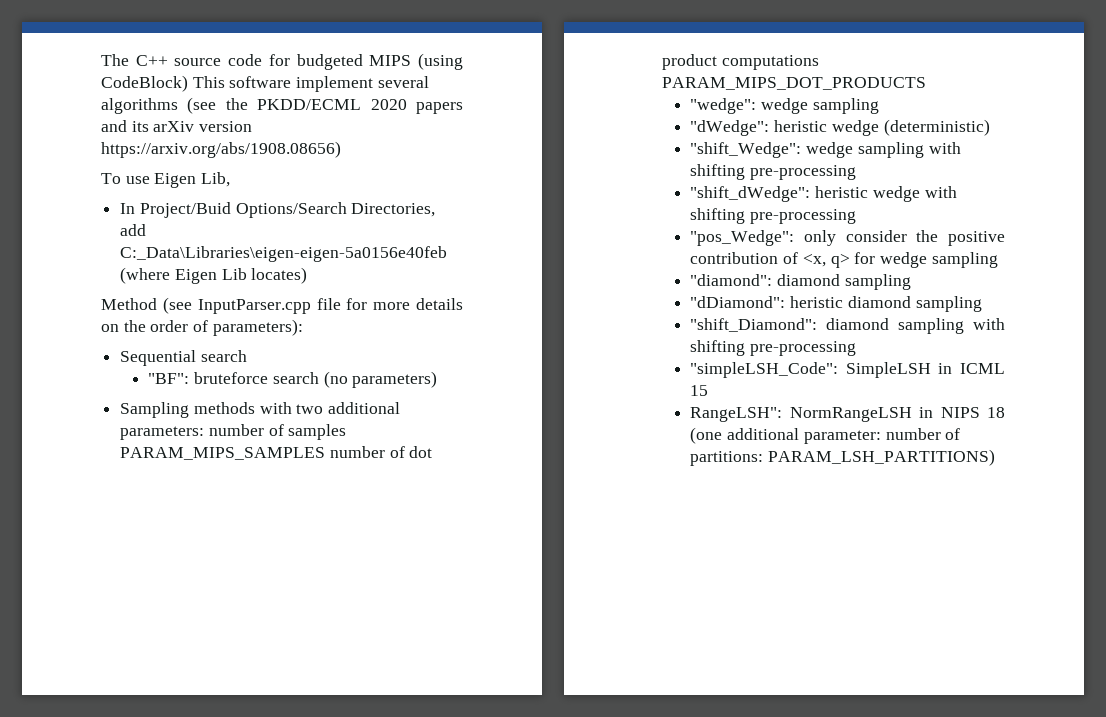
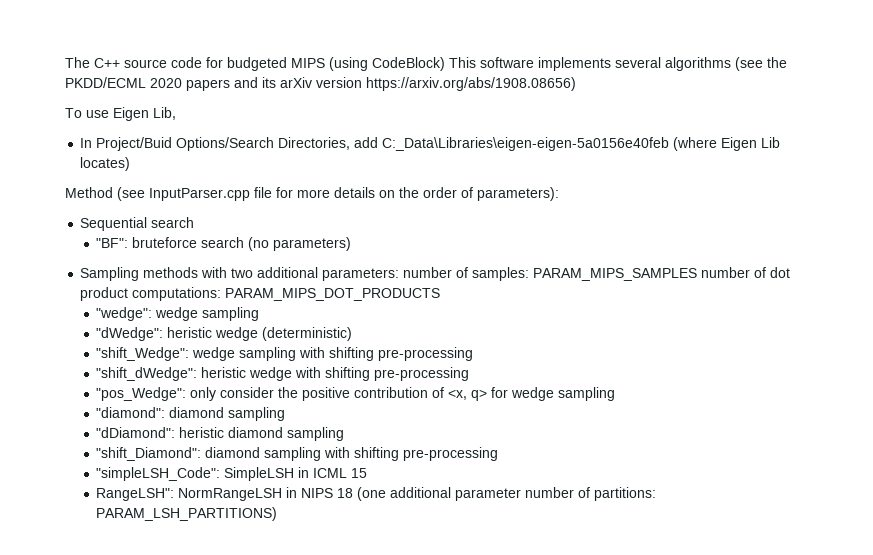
- The C++ source code for budgeted MIPS (using CodeBlock) This software implement several algorithms (see the PKDD/ECML 2020 papers and its arXiv version https://arxiv.org/abs/1908.08656)
+ The C++ source code for budgeted MIPS (using CodeBlock) This software implements several algorithms (see the PKDD/ECML 2020 papers and its arXiv version https://arxiv.org/abs/1908.08656)
- Sampling methods with two additional parameters: number of samples PARAM_MIPS_SAMPLES number of dot product computations PARAM_MIPS_DOT_PRODUCTS
+ Sampling methods with two additional parameters: number of samples: PARAM_MIPS_SAMPLES number of dot product computations: PARAM_MIPS_DOT_PRODUCTS
- RangeLSH": NormRangeLSH in NIPS 18 (one additional parameter: number of partitions: PARAM_LSH_PARTITIONS)
+ RangeLSH": NormRangeLSH in NIPS 18 (one additional parameter number of partitions: PARAM_LSH_PARTITIONS)

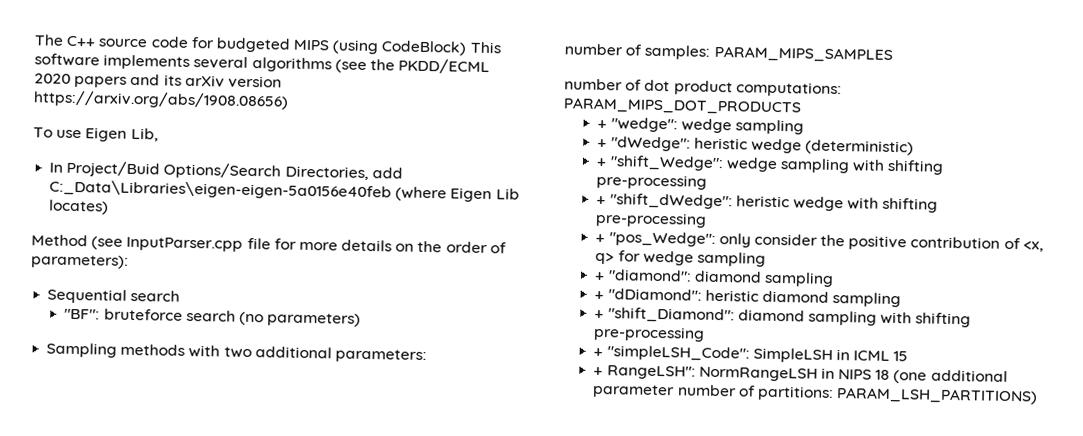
- Sampling methods with two additional parameters: number of samples: PARAM_MIPS_SAMPLES number of dot product computations: PARAM_MIPS_DOT_PRODUCTS
+ Sampling methods with two additional parameters:
+ number of samples: PARAM_MIPS_SAMPLES
+ number of dot product computations: PARAM_MIPS_DOT_PRODUCTS
- "wedge": wedge sampling
+ + "wedge": wedge sampling
- "dWedge": heristic wedge (deterministic)
+ + "dWedge": heristic wedge (deterministic)
- "shift_Wedge": wedge sampling with shifting pre-processing
+ + "shift_Wedge": wedge sampling with shifting pre-processing
- "shift_dWedge": heristic wedge with shifting pre-processing
+ + "shift_dWedge": heristic wedge with shifting pre-processing
- "pos_Wedge": only consider the positive contribution of <x, q> for wedge sampling
+ + "pos_Wedge": only consider the positive contribution of <x, q> for wedge sampling
- "diamond": diamond sampling
+ + "diamond": diamond sampling
- "dDiamond": heristic diamond sampling
+ + "dDiamond": heristic diamond sampling
- "shift_Diamond": diamond sampling with shifting pre-processing
+ + "shift_Diamond": diamond sampling with shifting pre-processing
- "simpleLSH_Code": SimpleLSH in ICML 15
+ + "simpleLSH_Code": SimpleLSH in ICML 15
- RangeLSH": NormRangeLSH in NIPS 18 (one additional parameter number of partitions: PARAM_LSH_PARTITIONS)
+ + RangeLSH": NormRangeLSH in NIPS 18 (one additional parameter number of partitions: PARAM_LSH_PARTITIONS)

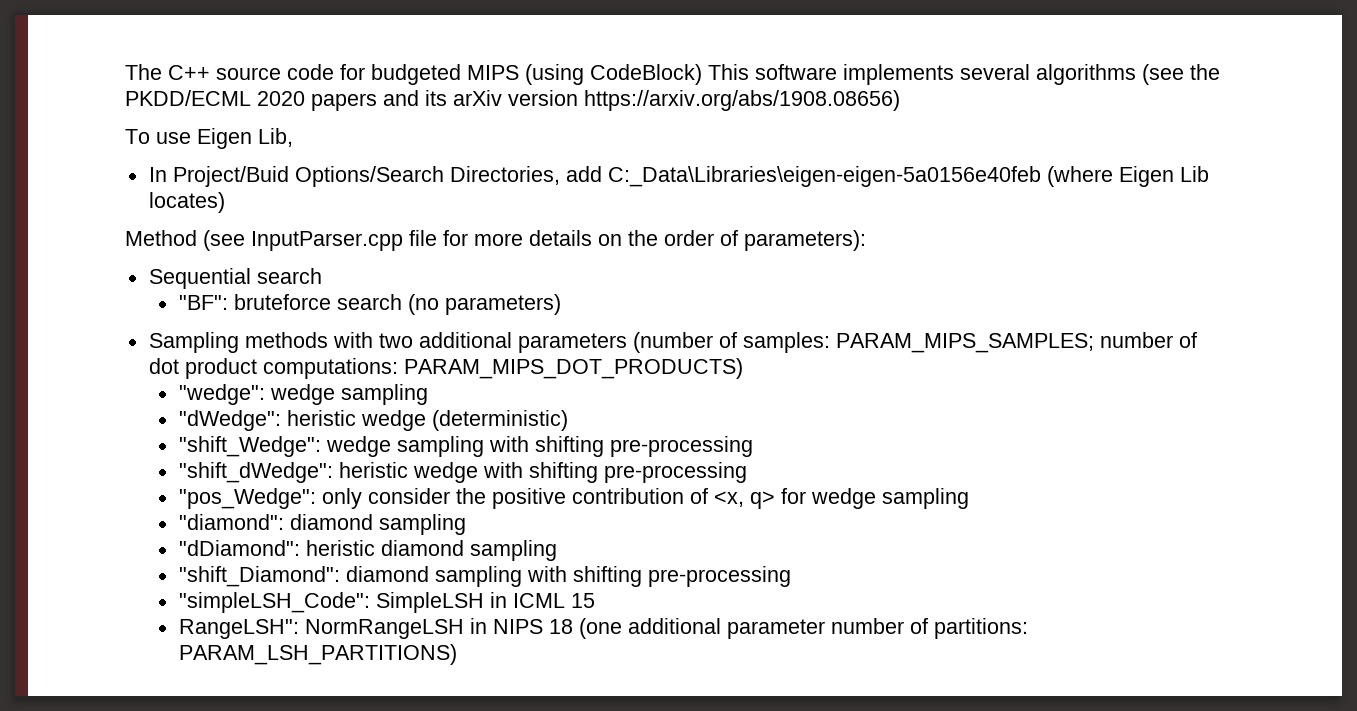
- Sampling methods with two additional parameters:
- number of samples: PARAM_MIPS_SAMPLES
- number of dot product computations: PARAM_MIPS_DOT_PRODUCTS
- + "wedge": wedge sampling
+ Sampling methods with two additional parameters (number of samples: PARAM_MIPS_SAMPLES; number of dot product computations: PARAM_MIPS_DOT_PRODUCTS)
+ "wedge": wedge sampling
- + "dWedge": heristic wedge (deterministic)
+ "dWedge": heristic wedge (deterministic)
- + "shift_Wedge": wedge sampling with shifting pre-processing
+ "shift_Wedge": wedge sampling with shifting pre-processing
- + "shift_dWedge": heristic wedge with shifting pre-processing
+ "shift_dWedge": heristic wedge with shifting pre-processing
- + "pos_Wedge": only consider the positive contribution of <x, q> for wedge sampling
+ "pos_Wedge": only consider the positive contribution of <x, q> for wedge sampling
- + "diamond": diamond sampling
+ "diamond": diamond sampling
- + "dDiamond": heristic diamond sampling
+ "dDiamond": heristic diamond sampling
- + "shift_Diamond": diamond sampling with shifting pre-processing
+ "shift_Diamond": diamond sampling with shifting pre-processing
- + "simpleLSH_Code": SimpleLSH in ICML 15
+ "simpleLSH_Code": SimpleLSH in ICML 15
- + RangeLSH": NormRangeLSH in NIPS 18 (one additional parameter number of partitions: PARAM_LSH_PARTITIONS)
+ RangeLSH": NormRangeLSH in NIPS 18 (one additional parameter number of partitions: PARAM_LSH_PARTITIONS)

